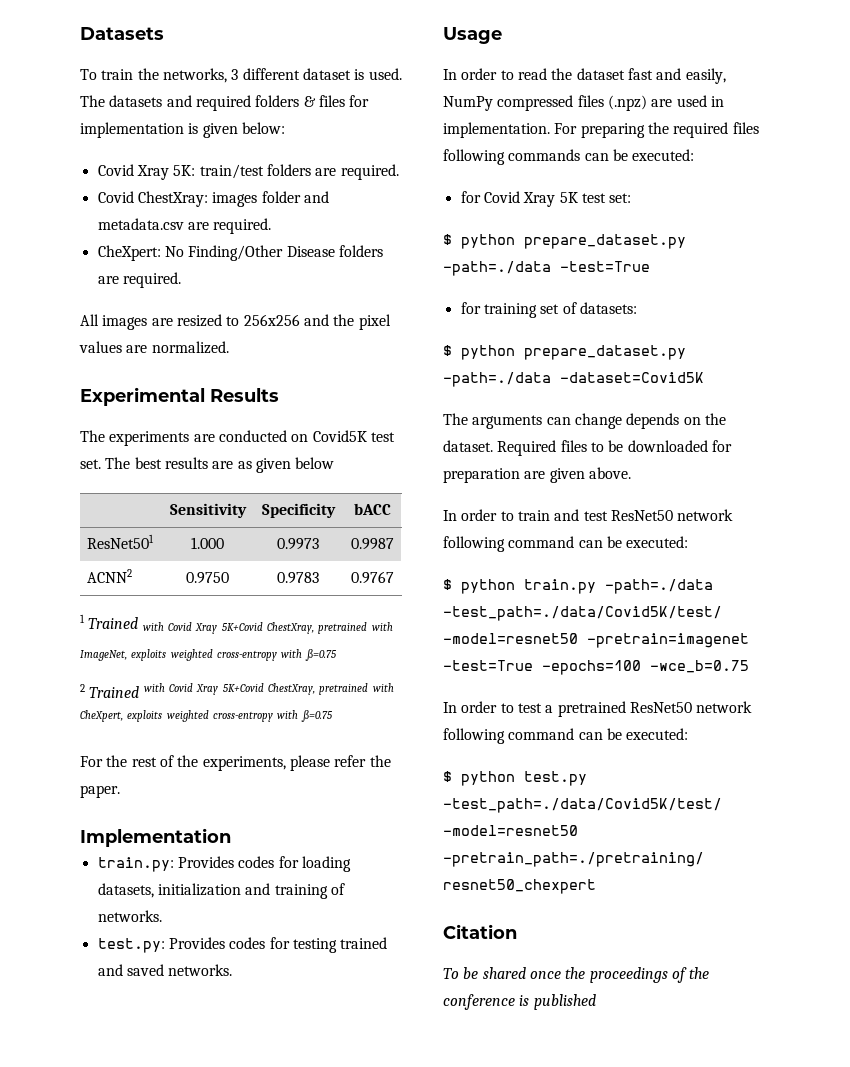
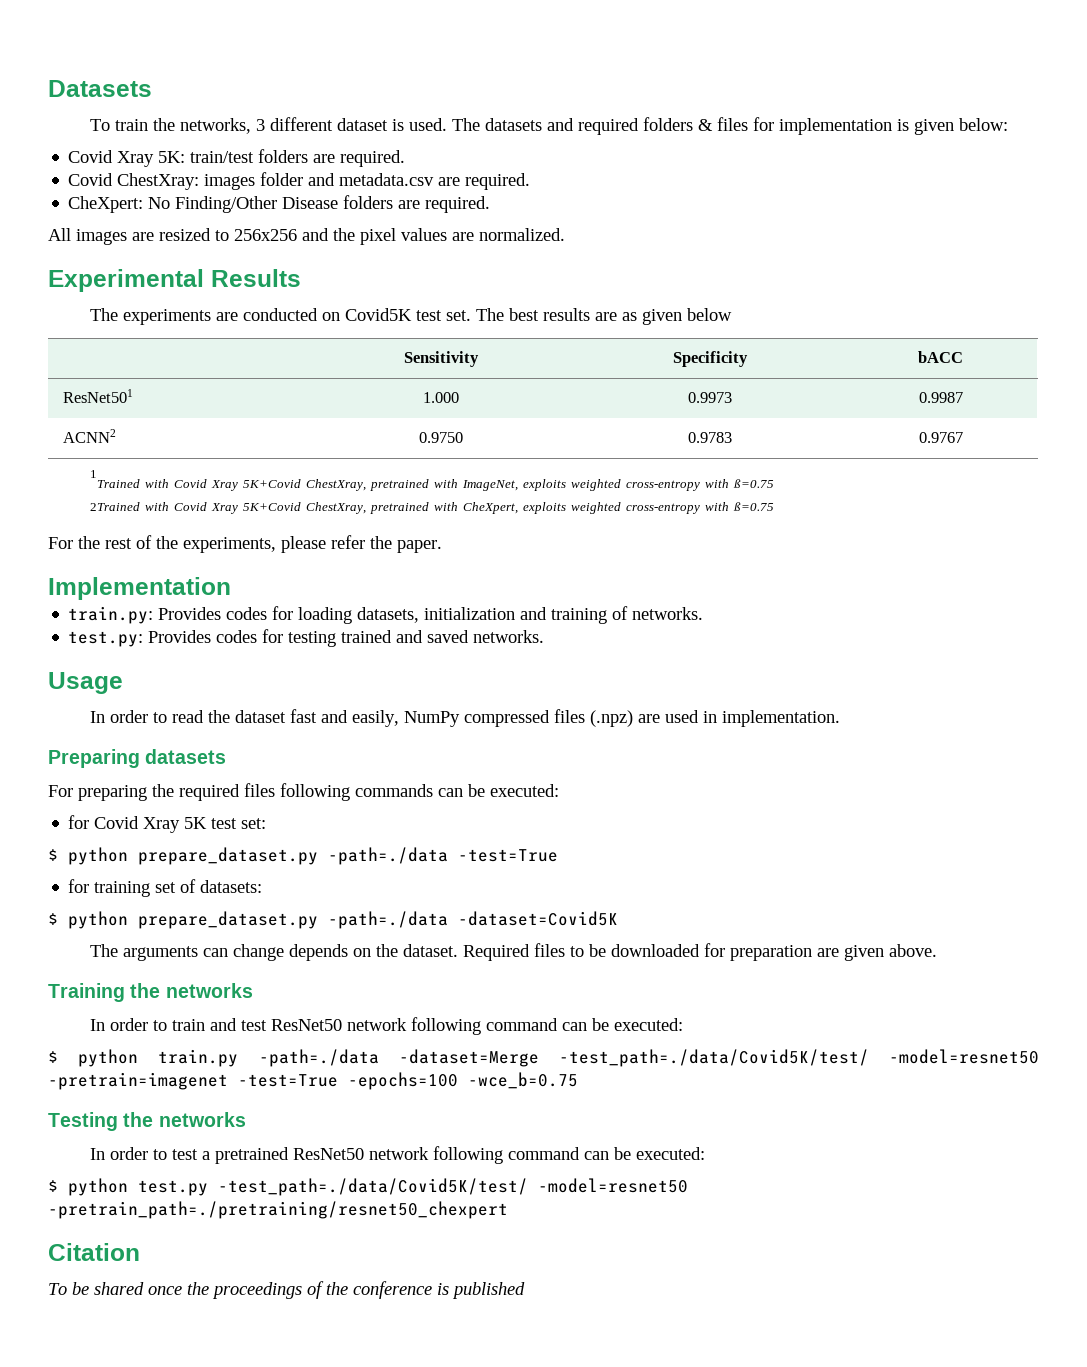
- 1 Trained with Covid Xray 5K+Covid ChestXray, pretrained with ImageNet, exploits weighted cross-entropy with ß=0.75
+ 1Trained with Covid Xray 5K+Covid ChestXray, pretrained with ImageNet, exploits weighted cross-entropy with ß=0.75
- 2 Trained with Covid Xray 5K+Covid ChestXray, pretrained with CheXpert, exploits weighted cross-entropy with ß=0.75
+ 2Trained with Covid Xray 5K+Covid ChestXray, pretrained with CheXpert, exploits weighted cross-entropy with ß=0.75
- In order to read the dataset fast and easily, NumPy compressed files (.npz) are used in implementation. For preparing the required files following commands can be executed:
+ In order to read the dataset fast and easily, NumPy compressed files (.npz) are used in implementation.
+ Preparing datasets
+ For preparing the required files following commands can be executed:
+ Training the networks
- $ python train.py -path=./data -test_path=./data/Covid5K/test/ -model=resnet50 -pretrain=imagenet -test=True -epochs=100 -wce_b=0.75
+ $ python train.py -path=./data -dataset=Merge -test_path=./data/Covid5K/test/ -model=resnet50 -pretrain=imagenet -test=True -epochs=100 -wce_b=0.75
+ Testing the networks

